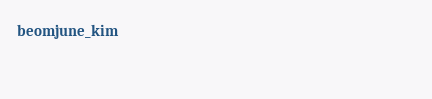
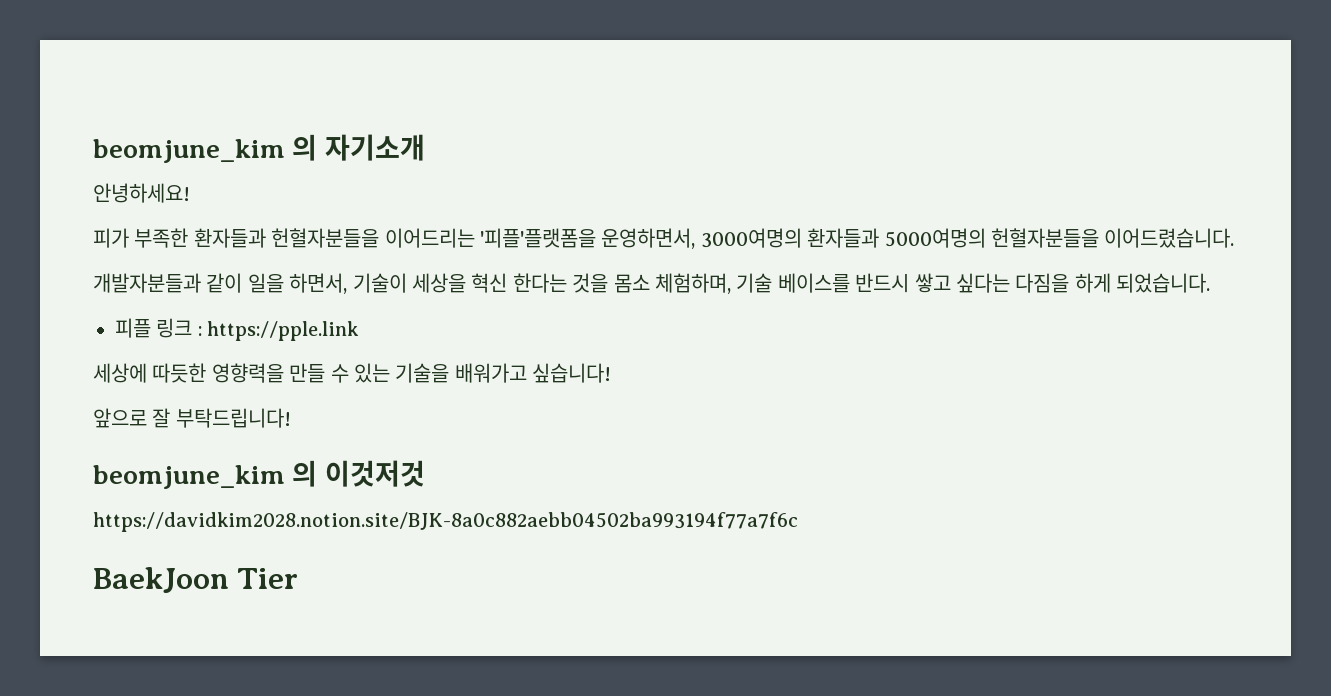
- beomjune_kim
+ beomjune_kim 의 자기소개
+ 안녕하세요!
+ 피가 부족한 환자들과 헌혈자분들을 이어드리는 '피플'플랫폼을 운영하면서, 3000여명의 환자들과 5000여명의 헌혈자분들을 이어드렸습니다.
+ 개발자분들과 같이 일을 하면서, 기술이 세상을 혁신 한다는 것을 몸소 체험하며, 기술 베이스를 반드시 쌓고 싶다는 다짐을 하게 되었습니다.
+ 피플 링크 : https://pple.link
+ 세상에 따듯한 영향력을 만들 수 있는 기술을 배워가고 싶습니다!
+ 앞으로 잘 부탁드립니다!
+ beomjune_kim 의 이것저것
+ https://davidkim2028.notion.site/BJK-8a0c882aebb04502ba993194f77a7f6c
+ BaekJoon Tier

